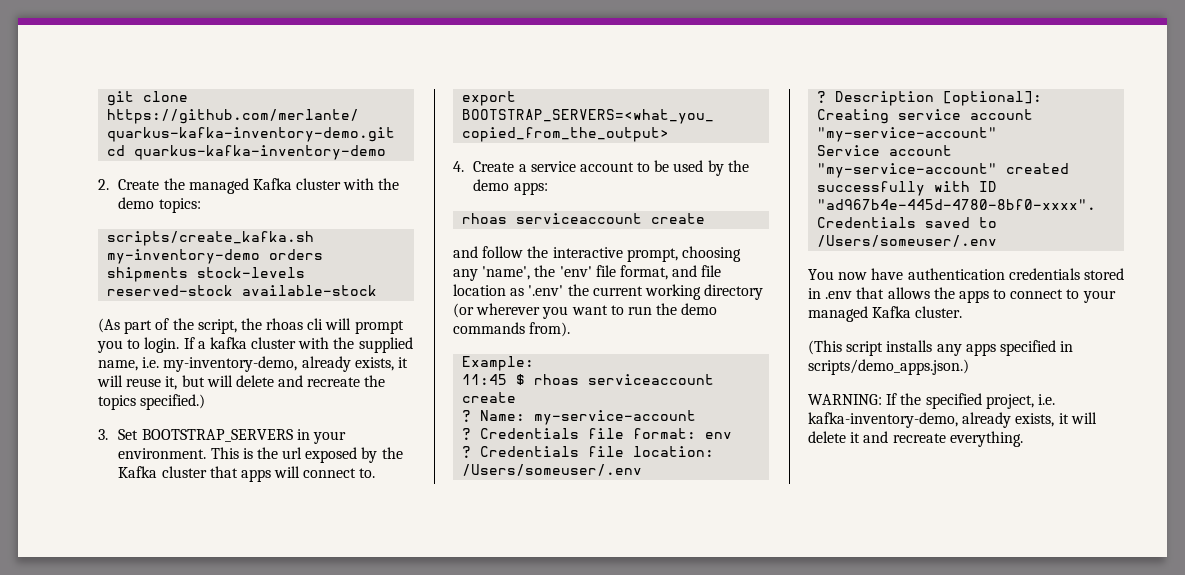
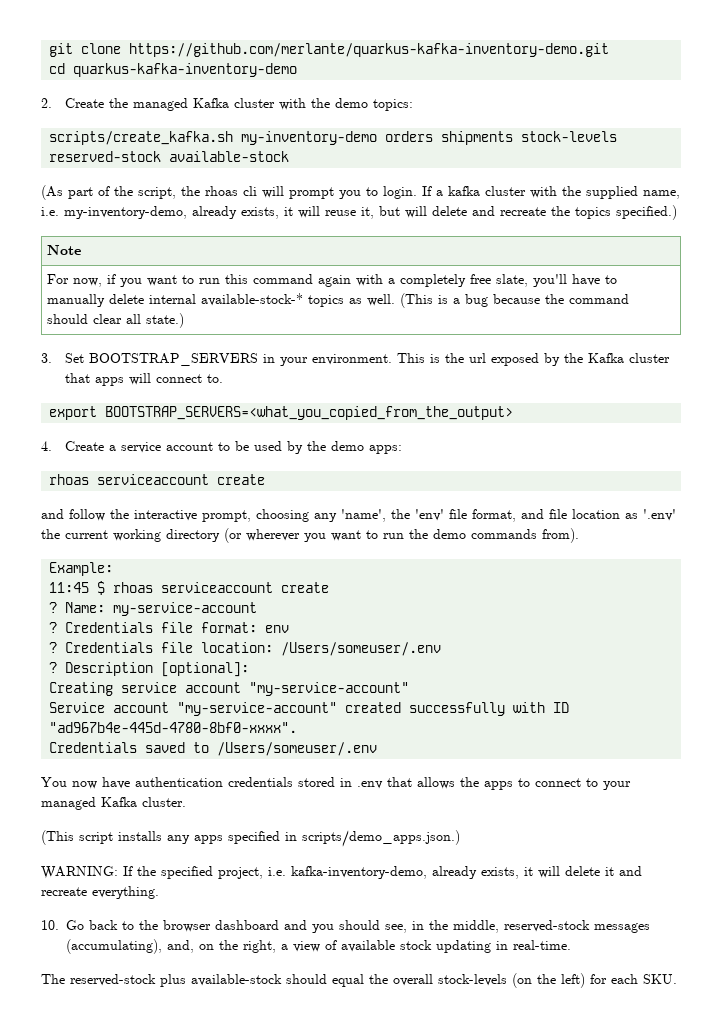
+ Note
+ For now, if you want to run this command again with a completely free slate, you'll have to manually delete internal available-stock-* topics as well. (This is a bug because the command should clear all state.)
+ 10. Go back to the browser dashboard and you should see, in the middle, reserved-stock messages (accumulating), and, on the right, a view of available stock updating in real-time.
+ The reserved-stock plus available-stock should equal the overall stock-levels (on the left) for each SKU.

